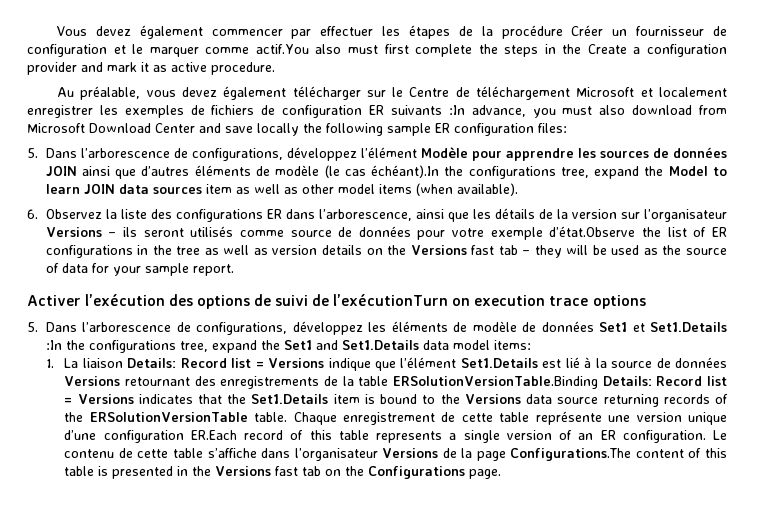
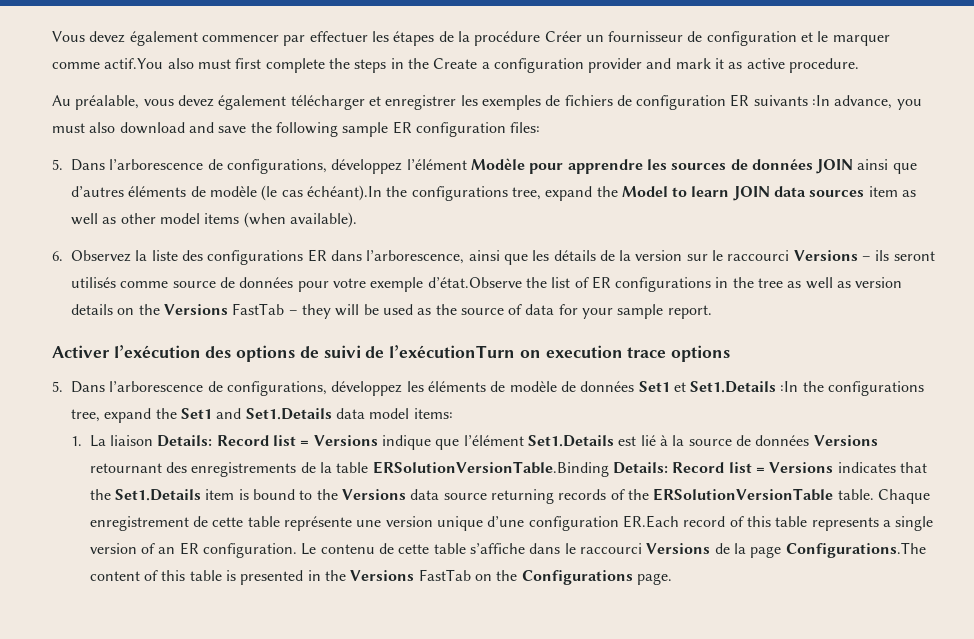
- Au préalable, vous devez également télécharger sur le Centre de téléchargement Microsoft et localement enregistrer les exemples de fichiers de configuration ER suivants :In advance, you must also download from Microsoft Download Center and save locally the following sample ER configuration files:
+ Au préalable, vous devez également télécharger et enregistrer les exemples de fichiers de configuration ER suivants :In advance, you must also download and save the following sample ER configuration files:
- 6. Observez la liste des configurations ER dans l’arborescence, ainsi que les détails de la version sur l’organisateur Versions – ils seront utilisés comme source de données pour votre exemple d’état.Observe the list of ER configurations in the tree as well as version details on the Versions fast tab – they will be used as the source of data for your sample report.
+ 6. Observez la liste des configurations ER dans l’arborescence, ainsi que les détails de la version sur le raccourci Versions – ils seront utilisés comme source de données pour votre exemple d’état.Observe the list of ER configurations in the tree as well as version details on the Versions FastTab – they will be used as the source of data for your sample report.
- Le contenu de cette table s’affiche dans l’organisateur Versions de la page Configurations.The content of this table is presented in the Versions fast tab on the Configurations page.
+ Le contenu de cette table s’affiche dans le raccourci Versions de la page Configurations.The content of this table is presented in the Versions FastTab on the Configurations page.

